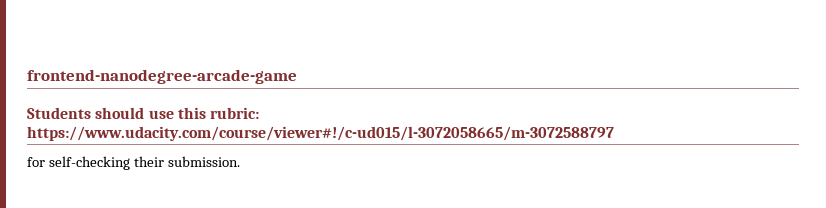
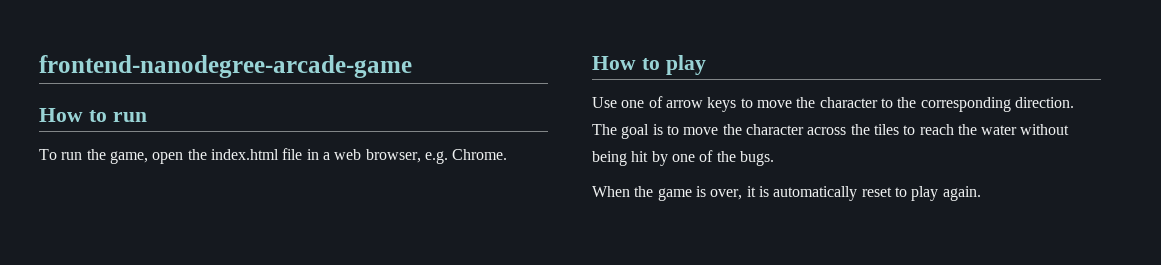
- Students should use this rubric: https://www.udacity.com/course/viewer#!/c-ud015/l-3072058665/m-3072588797
- for self-checking their submission.
+ How to run
+ To run the game, open the index.html file in a web browser, e.g. Chrome.
+ How to play
+ Use one of arrow keys to move the character to the corresponding direction. The goal is to move the character across the tiles to reach the water without being hit by one of the bugs.
+ When the game is over, it is automatically reset to play again.

